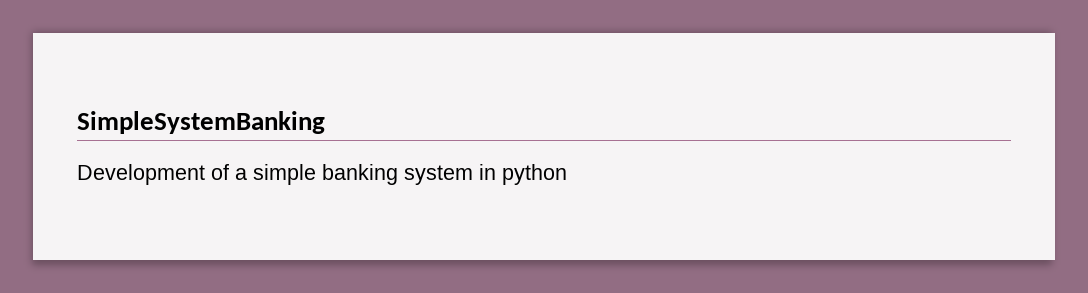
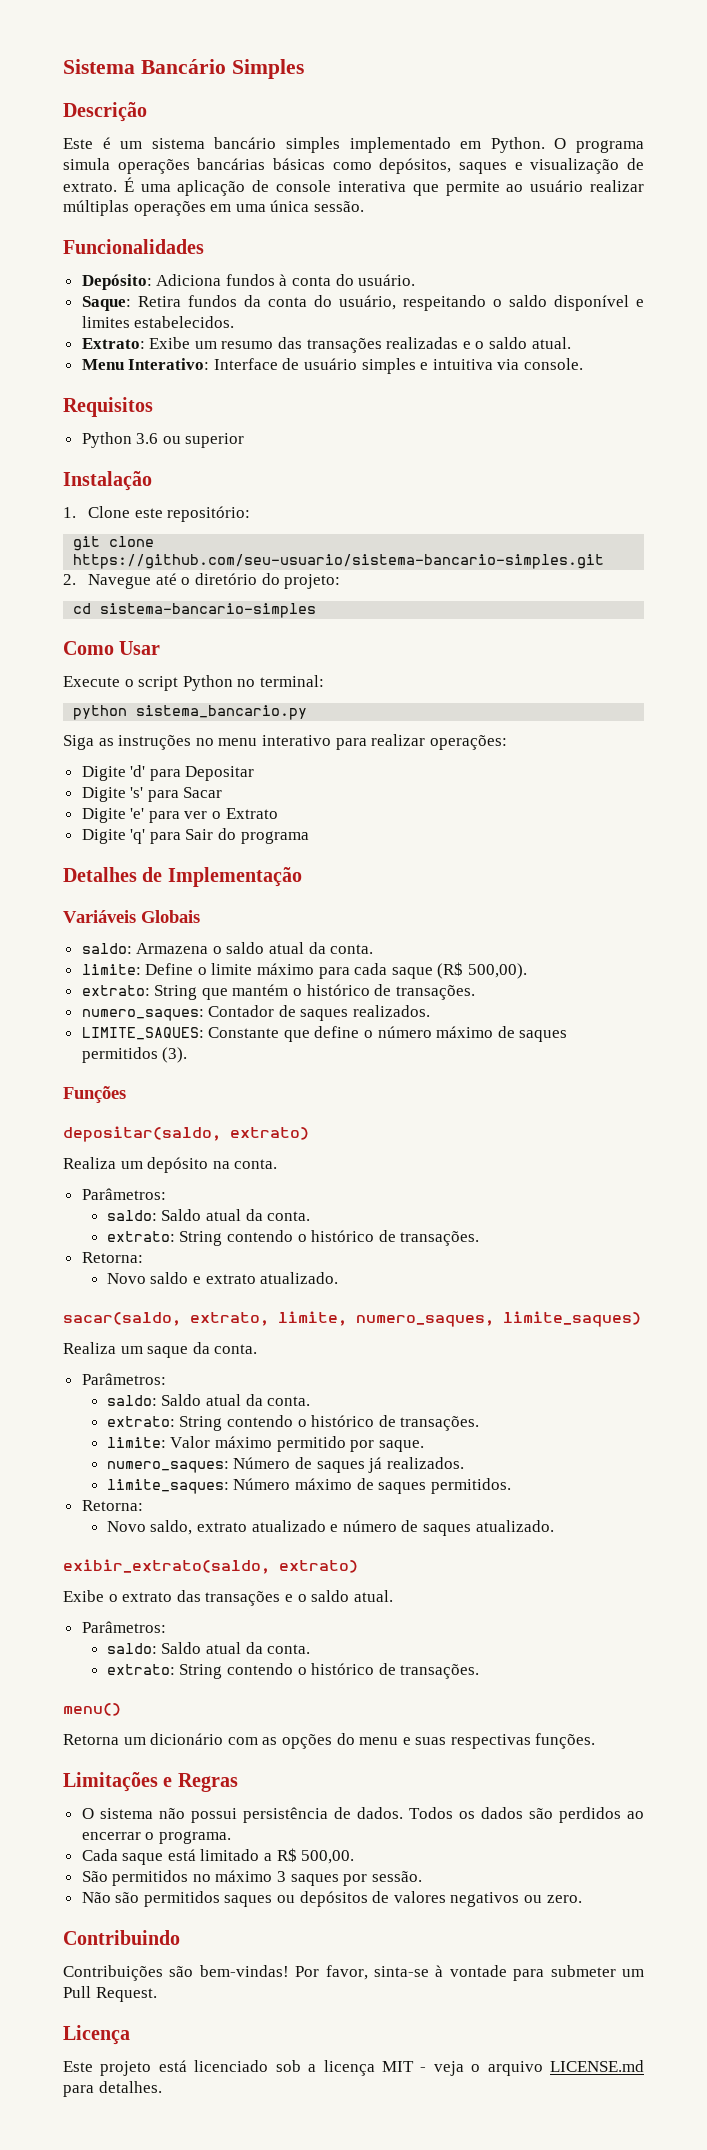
- SimpleSystemBanking
- Development of a simple banking system in python
+ Sistema Bancário Simples
+ Descrição
+ Este é um sistema bancário simples implementado em Python. O programa simula operações bancárias básicas como depósitos, saques e visualização de extrato. É uma aplicação de console interativa que permite ao usuário realizar múltiplas operações em uma única sessão.
+ Funcionalidades
+ Depósito: Adiciona fundos à conta do usuário.
+ Saque: Retira fundos da conta do usuário, respeitando o saldo disponível e limites estabelecidos.
+ Extrato: Exibe um resumo das transações realizadas e o saldo atual.
+ Menu Interativo: Interface de usuário simples e intuitiva via console.
+ Requisitos
+ Python 3.6 ou superior
+ Instalação
+ 1. Clone este repositório:
+ git clone https://github.com/seu-usuario/sistema-bancario-simples.git
+ 2. Navegue até o diretório do projeto:
+ cd sistema-bancario-simples
+ Como Usar
+ Execute o script Python no terminal:
+ python sistema_bancario.py
+ Siga as instruções no menu interativo para realizar operações:
+ Digite 'd' para Depositar
+ Digite 's' para Sacar
+ Digite 'e' para ver o Extrato
+ Digite 'q' para Sair do programa
+ Detalhes de Implementação
+ Variáveis Globais
+ saldo: Armazena o saldo atual da conta.
+ limite: Define o limite máximo para cada saque (R$ 500,00).
+ extrato: String que mantém o histórico de transações.
+ numero_saques: Contador de saques realizados.
+ LIMITE_SAQUES: Constante que define o número máximo de saques permitidos (3).
+ Funções
+ depositar(saldo, extrato)
+ Realiza um depósito na conta.
+ Parâmetros:
+ saldo: Saldo atual da conta.
+ extrato: String contendo o histórico de transações.
+ Retorna:
+ Novo saldo e extrato atualizado.
+ sacar(saldo, extrato, limite, numero_saques, limite_saques)
+ Realiza um saque da conta.
+ Parâmetros:
+ saldo: Saldo atual da conta.
+ extrato: String contendo o histórico de transações.
+ limite: Valor máximo permitido por saque.
+ numero_saques: Número de saques já realizados.
+ limite_saques: Número máximo de saques permitidos.
+ Retorna:
+ Novo saldo, extrato atualizado e número de saques atualizado.
+ exibir_extrato(saldo, extrato)
+ Exibe o extrato das transações e o saldo atual.
+ Parâmetros:
+ saldo: Saldo atual da conta.
+ extrato: String contendo o histórico de transações.
+ menu()
+ Retorna um dicionário com as opções do menu e suas respectivas funções.
+ Limitações e Regras
+ O sistema não possui persistência de dados. Todos os dados são perdidos ao encerrar o programa.
+ Cada saque está limitado a R$ 500,00.
+ São permitidos no máximo 3 saques por sessão.
+ Não são permitidos saques ou depósitos de valores negativos ou zero.
+ Contribuindo
+ Contribuições são bem-vindas! Por favor, sinta-se à vontade para submeter um Pull Request.
+ Licença
+ Este projeto está licenciado sob a licença MIT - veja o arquivo LICENSE.md para detalhes.

